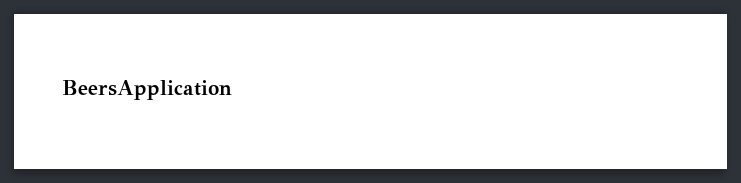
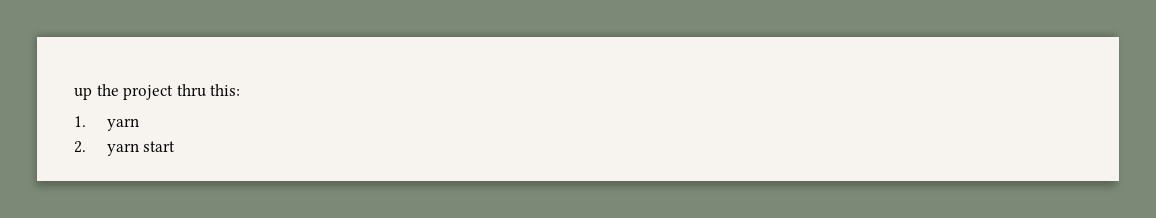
- BeersApplication
+ up the project thru this:
+ 1. yarn
+ 2. yarn start

